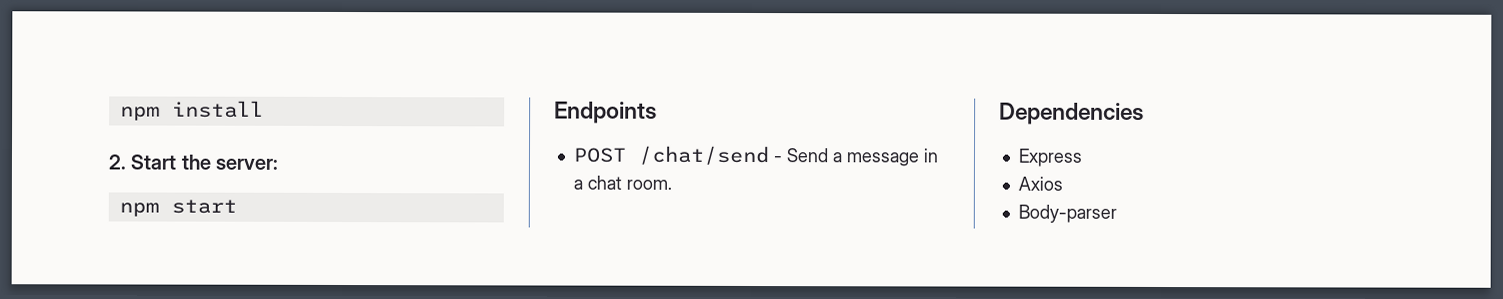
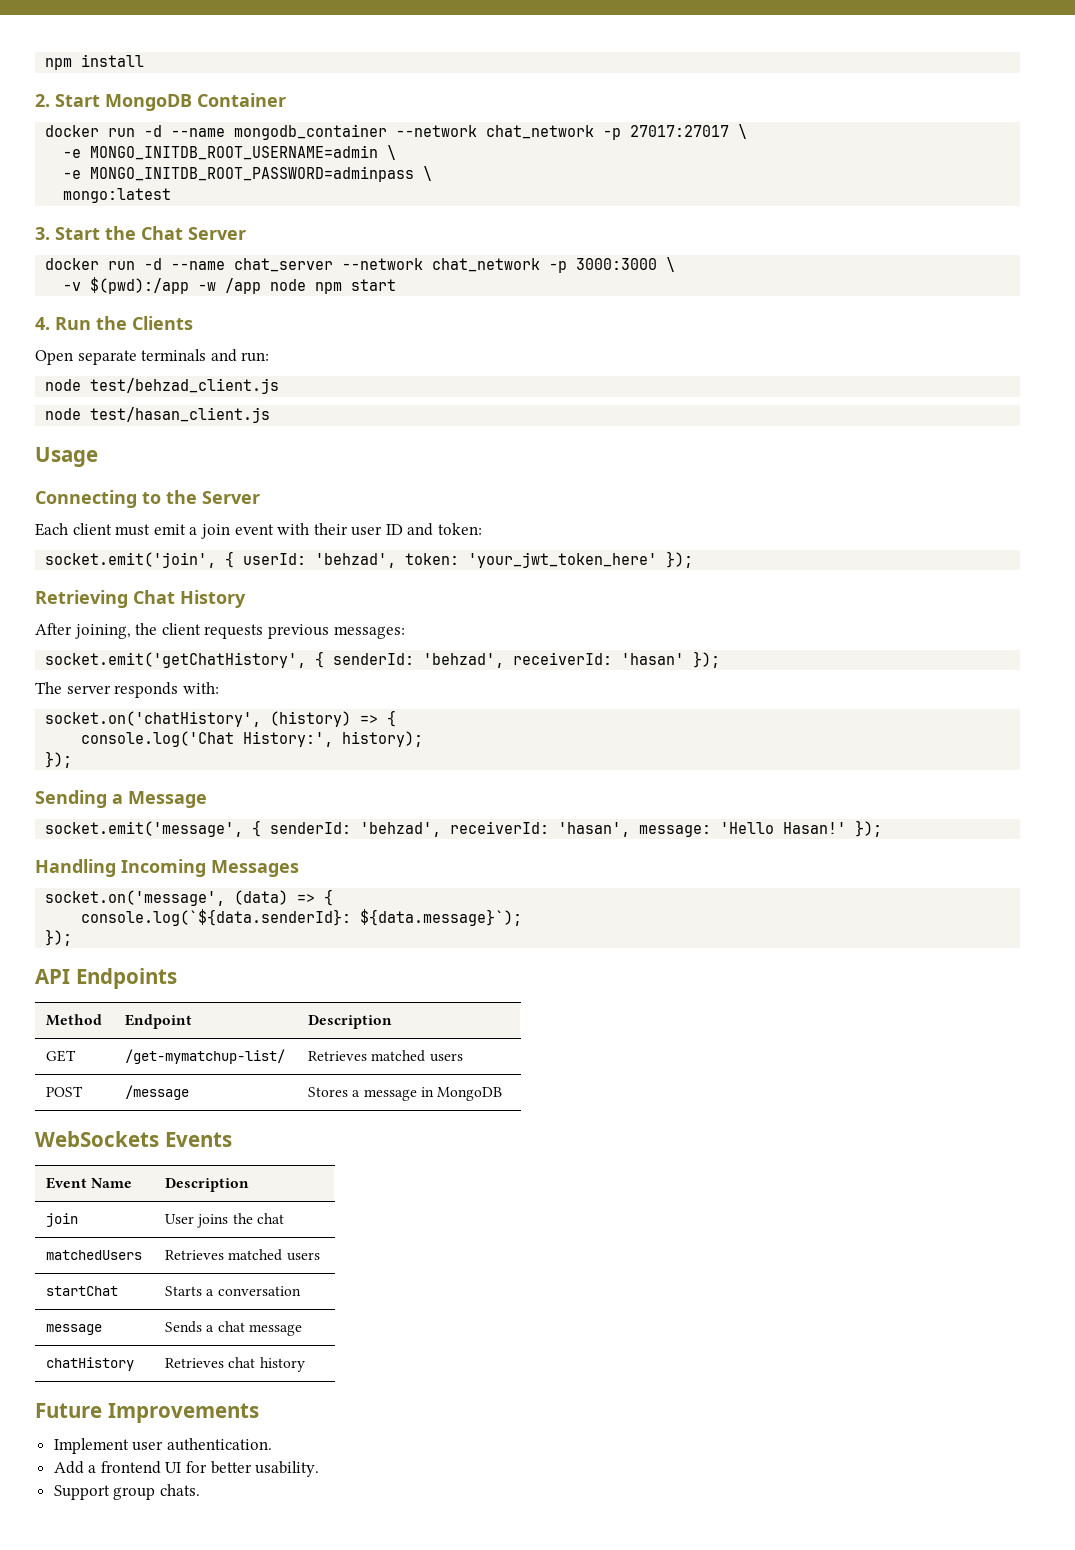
- 2. Start the server:
- npm start
- Endpoints
- POST /chat/send - Send a message in a chat room.
- Dependencies
- Express
- Axios
- Body-parser
+ 2. Start MongoDB Container
+ docker run -d --name mongodb_container --network chat_network -p 27017:27017 \
+ -e MONGO_INITDB_ROOT_USERNAME=admin \
+ -e MONGO_INITDB_ROOT_PASSWORD=adminpass \
+ mongo:latest
+ 3. Start the Chat Server
+ docker run -d --name chat_server --network chat_network -p 3000:3000 \
+ -v $(pwd):/app -w /app node npm start
+ 4. Run the Clients
+ Open separate terminals and run:
+ node test/behzad_client.js
+ node test/hasan_client.js
+ Usage
+ Connecting to the Server
+ Each client must emit a join event with their user ID and token:
+ socket.emit('join', { userId: 'behzad', token: 'your_jwt_token_here' });
+ Retrieving Chat History
+ After joining, the client requests previous messages:
+ socket.emit('getChatHistory', { senderId: 'behzad', receiverId: 'hasan' });
+ The server responds with:
+ socket.on('chatHistory', (history) => {
+ console.log('Chat History:', history);
+ });
+ Sending a Message
+ socket.emit('message', { senderId: 'behzad', receiverId: 'hasan', message: 'Hello Hasan!' });
+ Handling Incoming Messages
+ socket.on('message', (data) => {
+ console.log(`${data.senderId}: ${data.message}`);
+ });
+ API Endpoints
+ Method | Endpoint | Description
+ GET | /get-mymatchup-list/ | Retrieves matched users
+ POST | /message | Stores a message in MongoDB
+ WebSockets Events
+ Event Name | Description
+ join | User joins the chat
+ matchedUsers | Retrieves matched users
+ startChat | Starts a conversation
+ message | Sends a chat message
+ chatHistory | Retrieves chat history
+ Future Improvements
+ Implement user authentication.
+ Add a frontend UI for better usability.
+ Support group chats.

